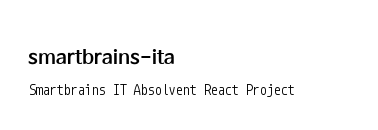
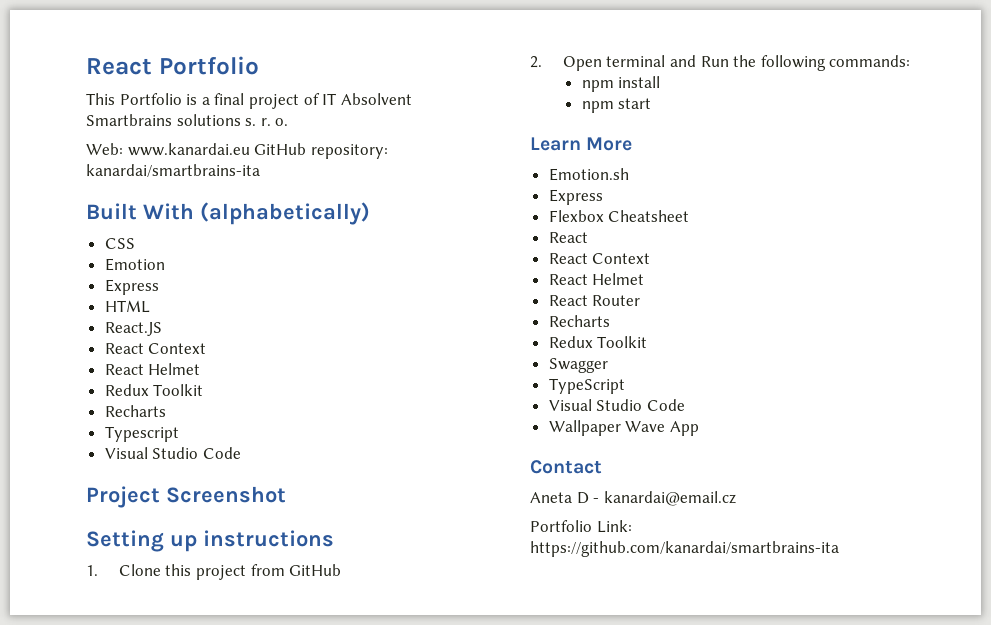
- smartbrains-ita
- Smartbrains IT Absolvent React Project
+ React Portfolio
+ This Portfolio is a final project of IT Absolvent Smartbrains solutions s. r. o.
+ Web: www.kanardai.eu GitHub repository: kanardai/smartbrains-ita
+ Built With (alphabetically)
+ CSS
+ Emotion
+ Express
+ HTML
+ React.JS
+ React Context
+ React Helmet
+ Redux Toolkit
+ Recharts
+ Typescript
+ Visual Studio Code
+ Project Screenshot
+ Setting up instructions
+ 1. Clone this project from GitHub
+ 2. Open terminal and Run the following commands:
+ npm install
+ npm start
+ Learn More
+ Emotion.sh
+ Express
+ Flexbox Cheatsheet
+ React
+ React Context
+ React Helmet
+ React Router
+ Recharts
+ Redux Toolkit
+ Swagger
+ TypeScript
+ Visual Studio Code
+ Wallpaper Wave App
+ Contact
+ Aneta D - kanardai@email.cz
+ Portfolio Link: https://github.com/kanardai/smartbrains-ita

